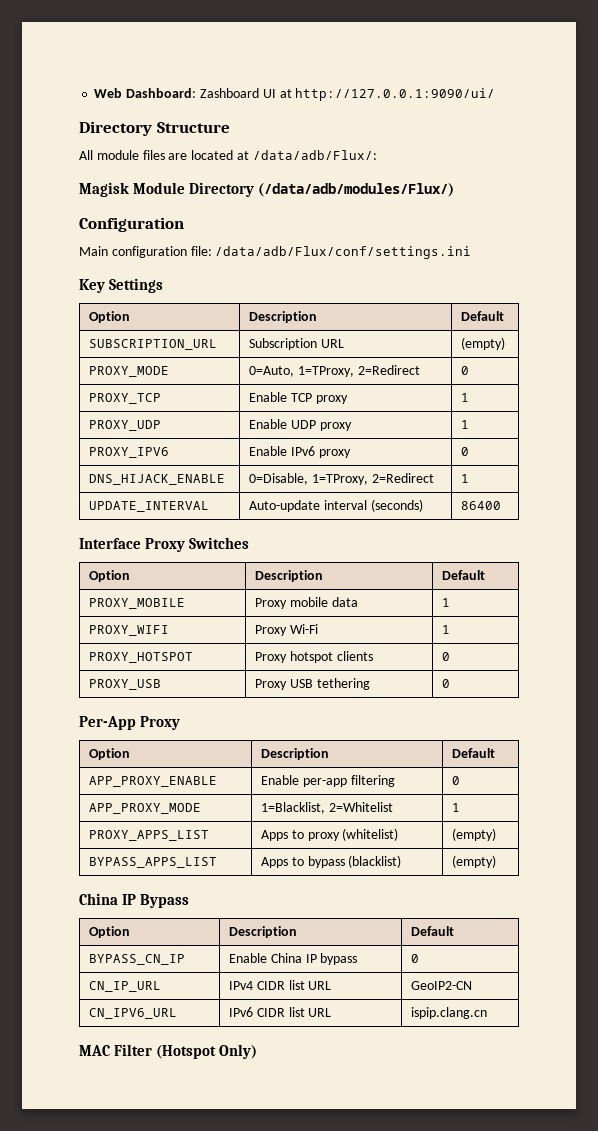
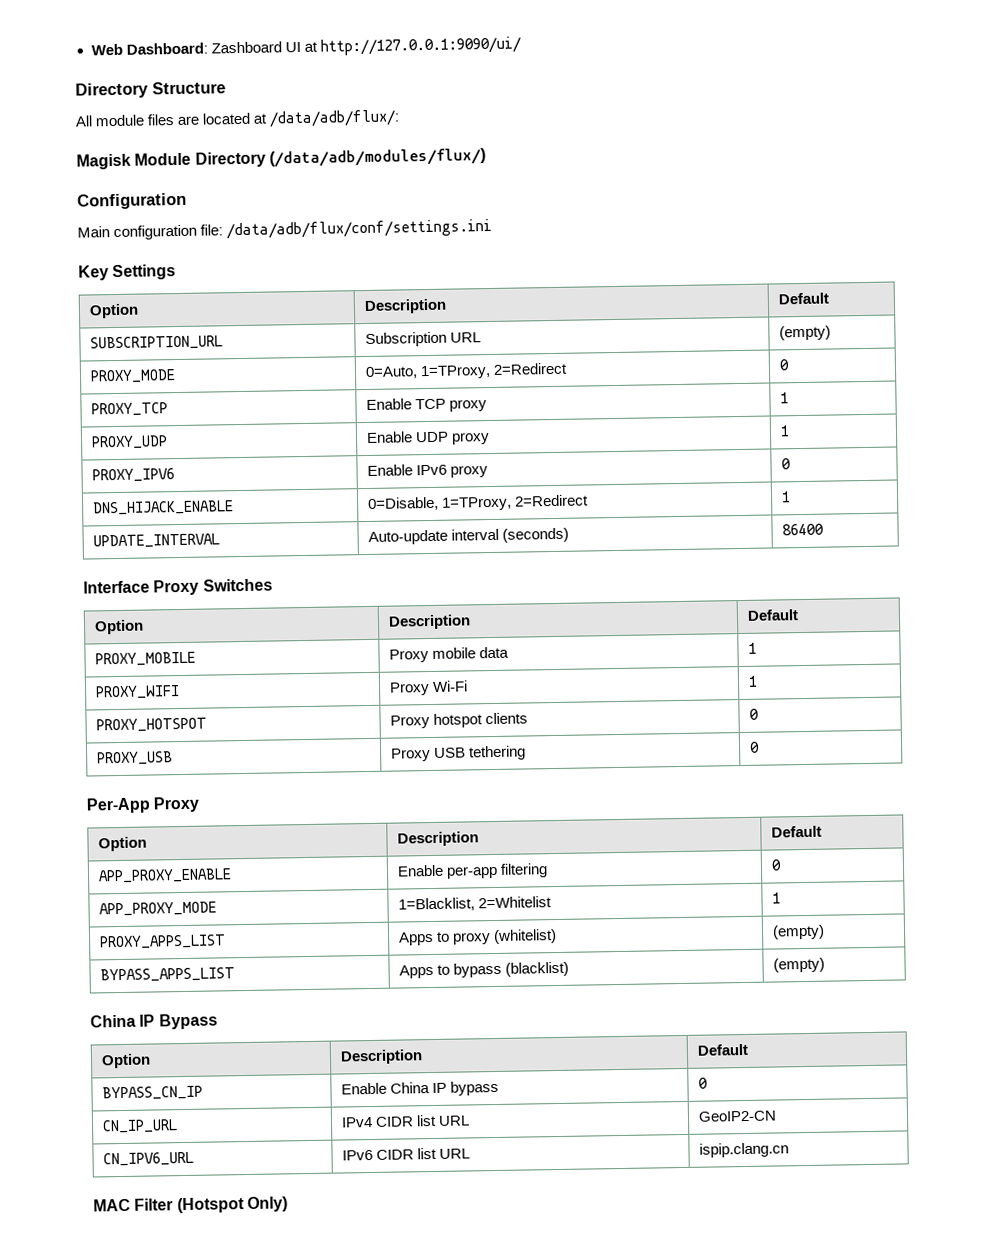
- All module files are located at /data/adb/Flux/:
+ All module files are located at /data/adb/flux/:
- Magisk Module Directory (/data/adb/modules/Flux/)
+ Magisk Module Directory (/data/adb/modules/flux/)
- Main configuration file: /data/adb/Flux/conf/settings.ini
+ Main configuration file: /data/adb/flux/conf/settings.ini

